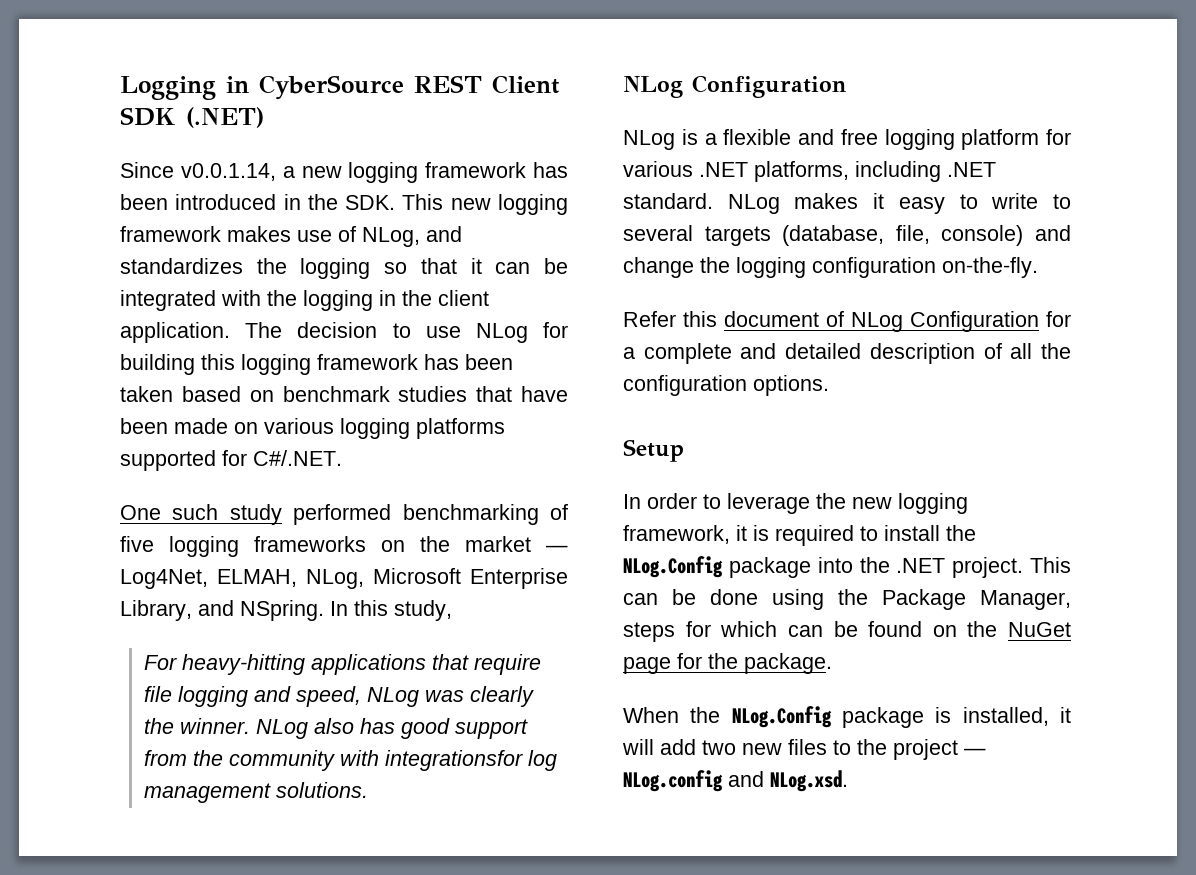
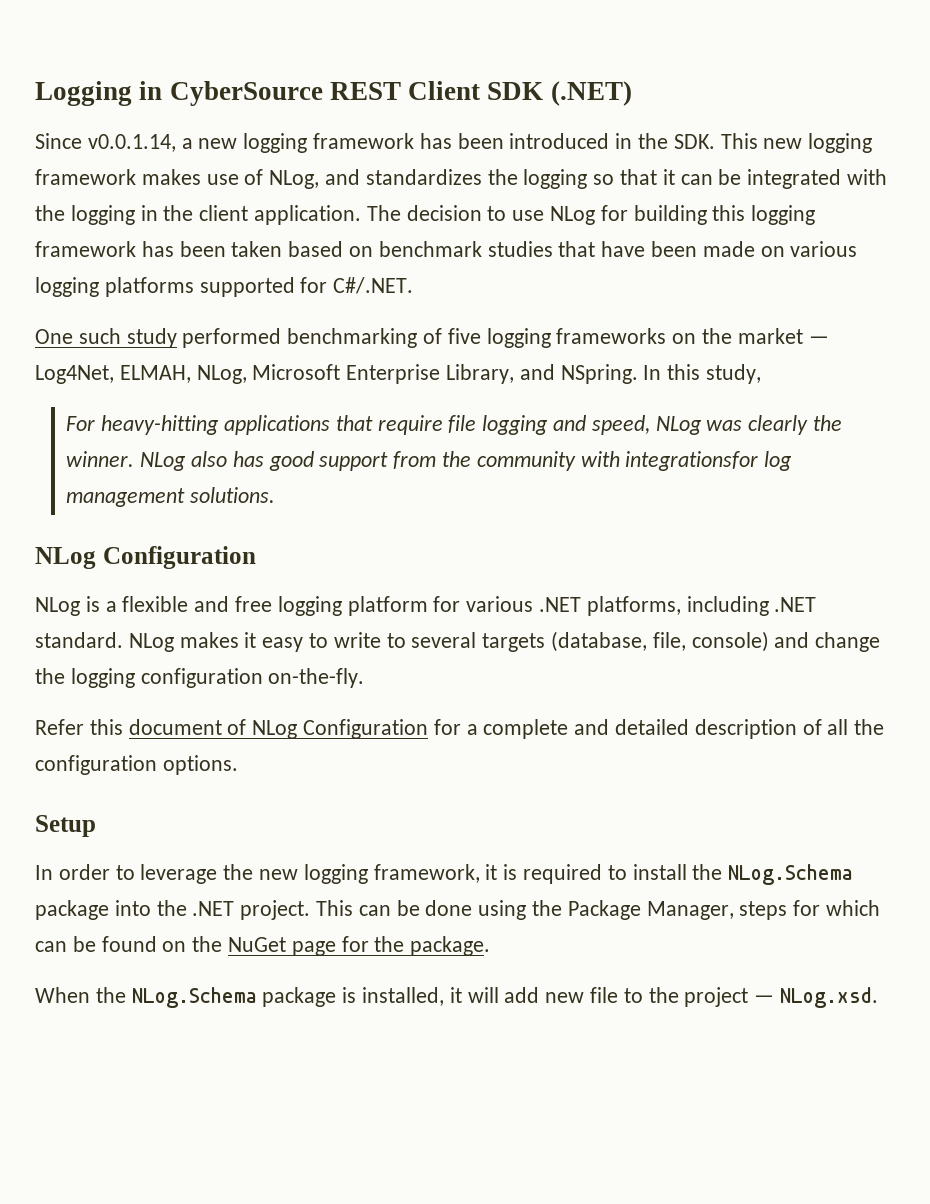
- In order to leverage the new logging framework, it is required to install the NLog.Config package into the .NET project.
+ In order to leverage the new logging framework, it is required to install the NLog.Schema package into the .NET project.
- When the NLog.Config package is installed, it will add two new files to the project — NLog.config and NLog.xsd.
+ When the NLog.Schema package is installed, it will add new file to the project — NLog.xsd.

